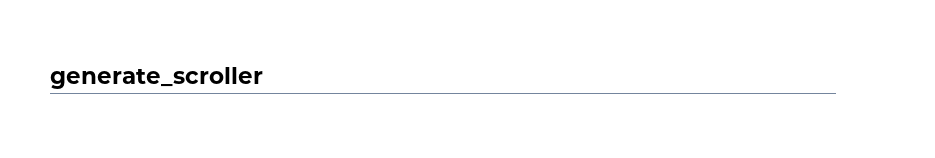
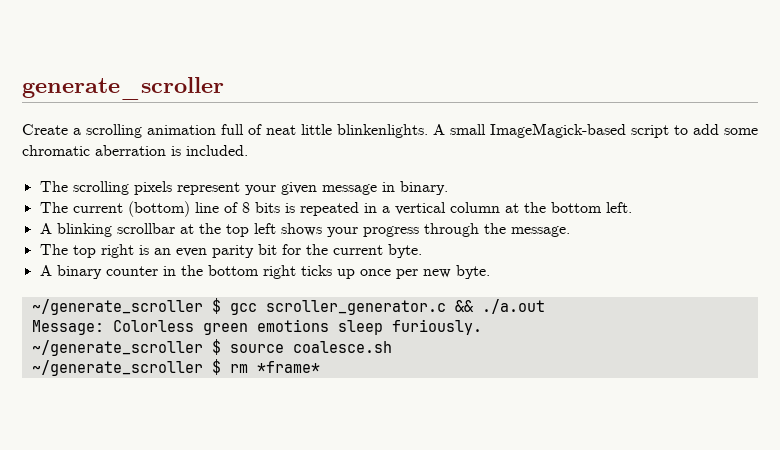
+ Create a scrolling animation full of neat little blinkenlights. A small ImageMagick-based script to add some chromatic aberration is included.
+ The scrolling pixels represent your given message in binary.
+ The current (bottom) line of 8 bits is repeated in a vertical column at the bottom left.
+ A blinking scrollbar at the top left shows your progress through the message.
+ The top right is an even parity bit for the current byte.
+ A binary counter in the bottom right ticks up once per new byte.
+ ~/generate_scroller $ gcc scroller_generator.c && ./a.out
+ Message: Colorless green emotions sleep furiously.
+ ~/generate_scroller $ source coalesce.sh
+ ~/generate_scroller $ rm *frame*

